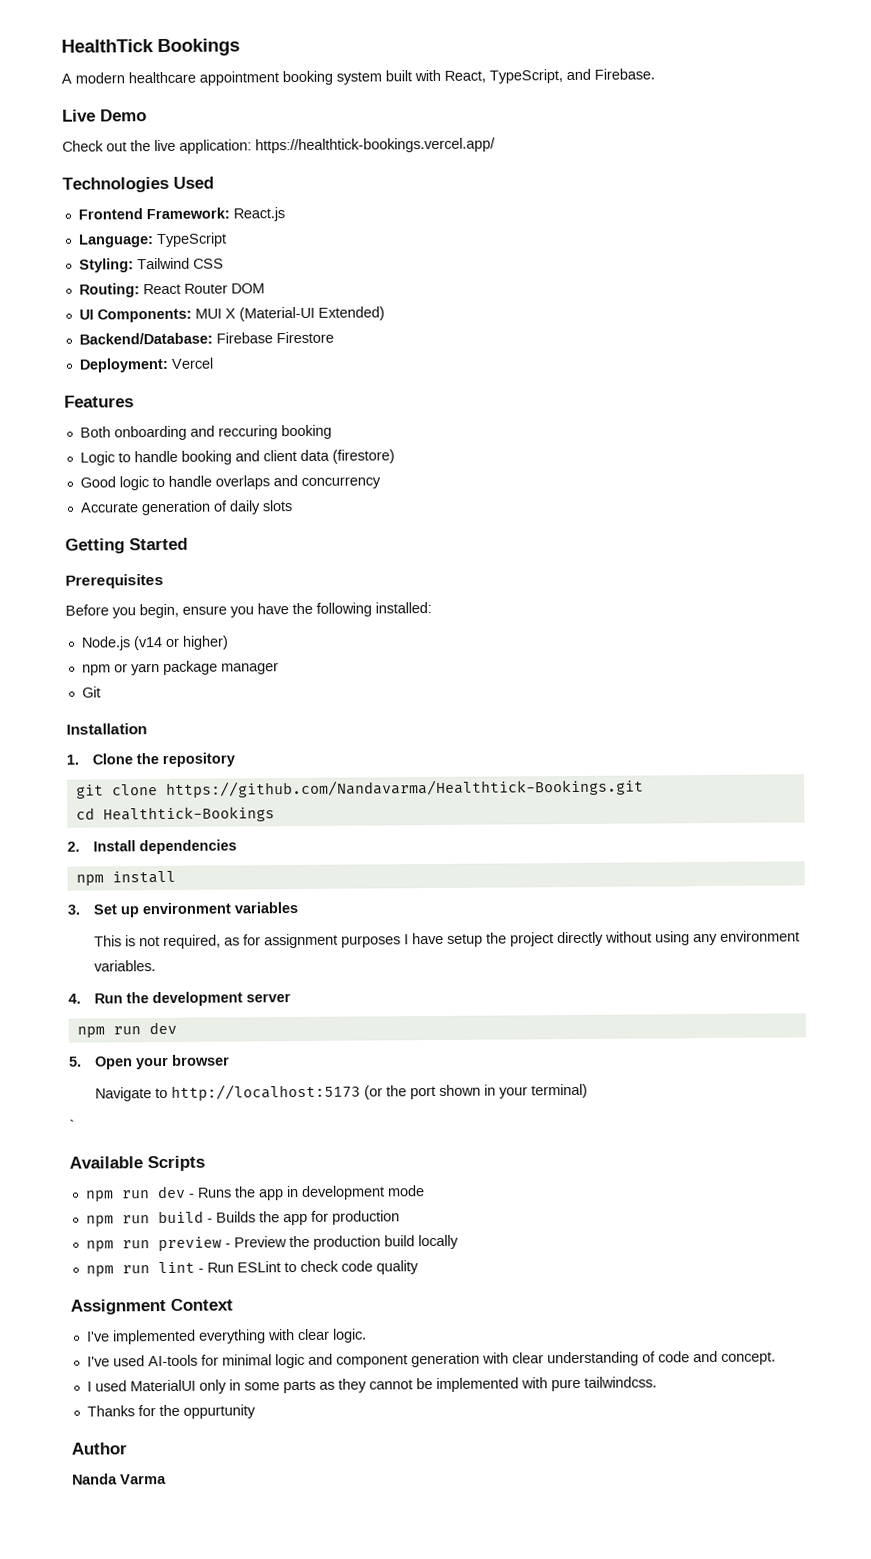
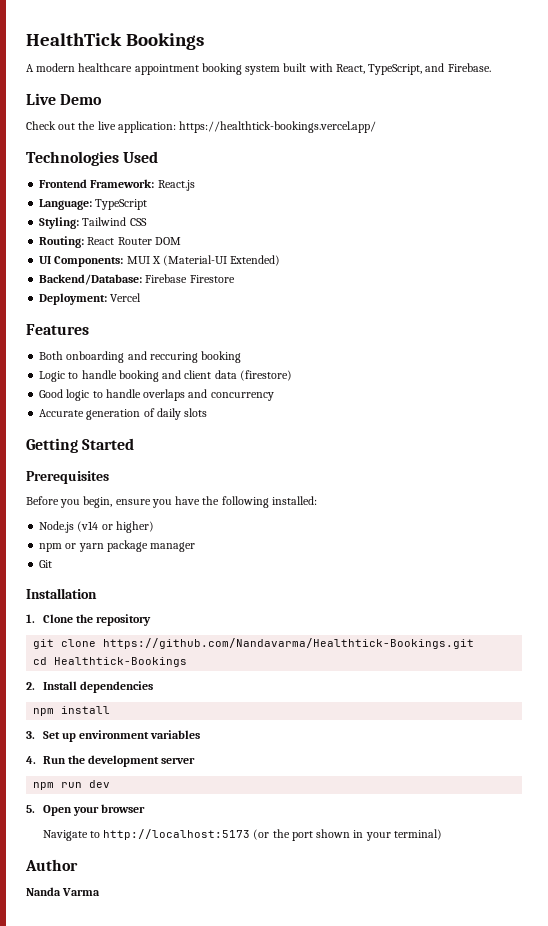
- This is not required, as for assignment purposes I have setup the project directly without using any environment variables.
- `
- Available Scripts
- npm run dev - Runs the app in development mode
- npm run build - Builds the app for production
- npm run preview - Preview the production build locally
- npm run lint - Run ESLint to check code quality
- Assignment Context
- I've implemented everything with clear logic.
- I've used AI-tools for minimal logic and component generation with clear understanding of code and concept.
- I used MaterialUI only in some parts as they cannot be implemented with pure tailwindcss.
- Thanks for the oppurtunity

